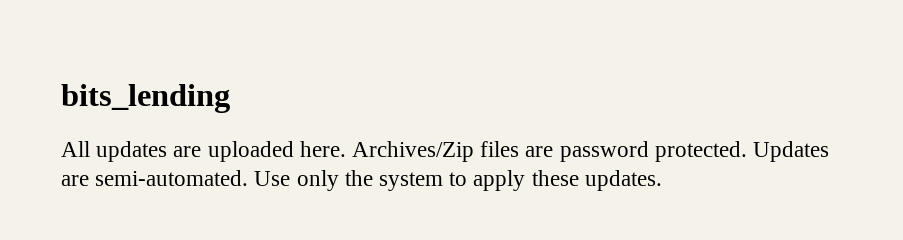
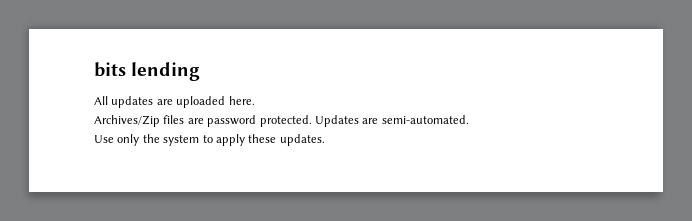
- bits_lending
+ bits lending
- All updates are uploaded here. Archives/Zip files are password protected.
+ All updates are uploaded here.
+ Archives/Zip files are password protected.
- Updates are semi-automated. Use only the system to apply these updates.
+ Updates are semi-automated.
+ Use only the system to apply these updates.

